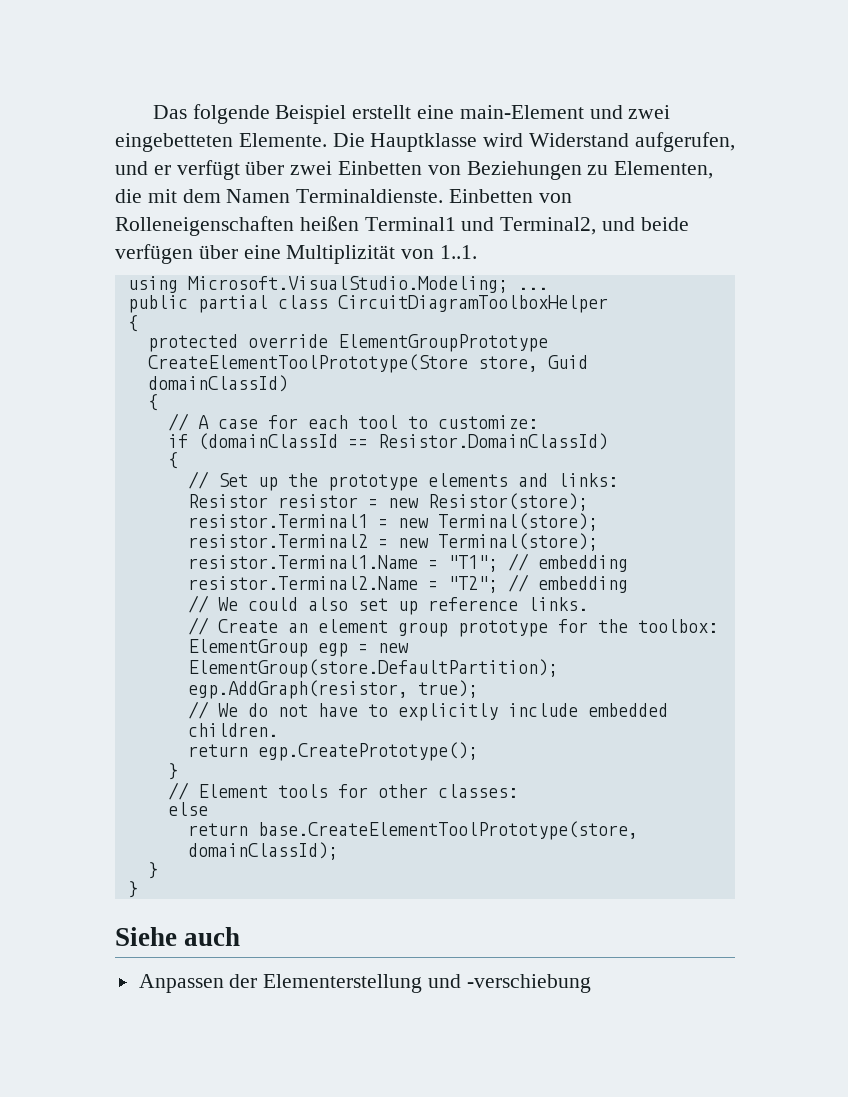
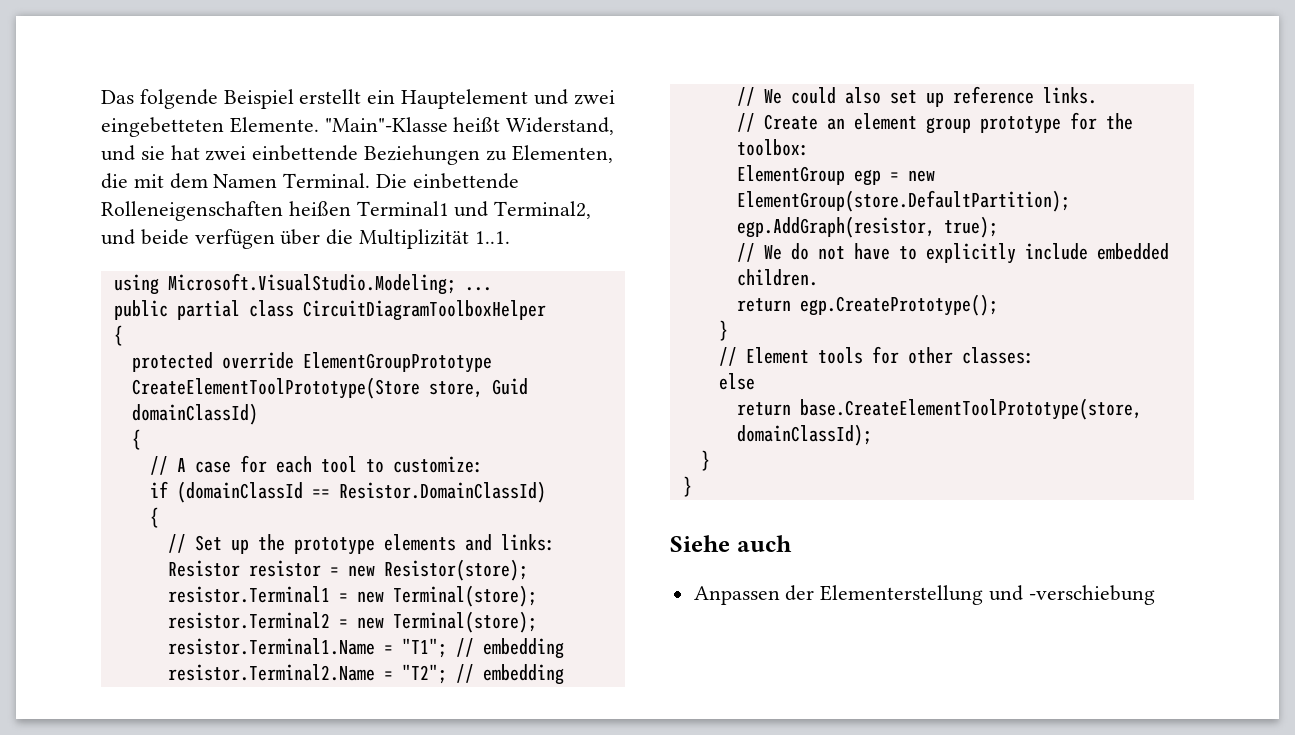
- Das folgende Beispiel erstellt eine main-Element und zwei eingebetteten Elemente.
+ Das folgende Beispiel erstellt ein Hauptelement und zwei eingebetteten Elemente.
- Die Hauptklasse wird Widerstand aufgerufen, und er verfügt über zwei Einbetten von Beziehungen zu Elementen, die mit dem Namen Terminaldienste. Einbetten von Rolleneigenschaften heißen Terminal1 und Terminal2, und beide verfügen über eine Multiplizität von 1..1.
+ "Main"-Klasse heißt Widerstand, und sie hat zwei einbettende Beziehungen zu Elementen, die mit dem Namen Terminal. Die einbettende Rolleneigenschaften heißen Terminal1 und Terminal2, und beide verfügen über die Multiplizität 1..1.

